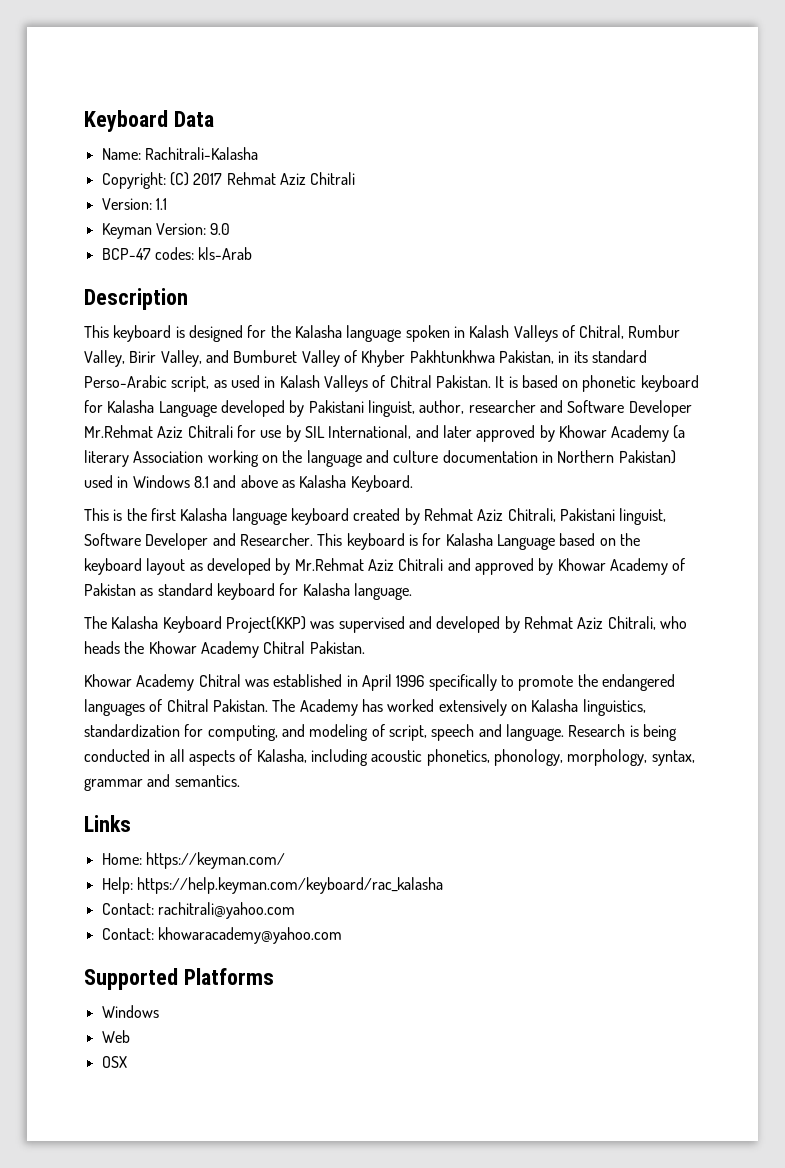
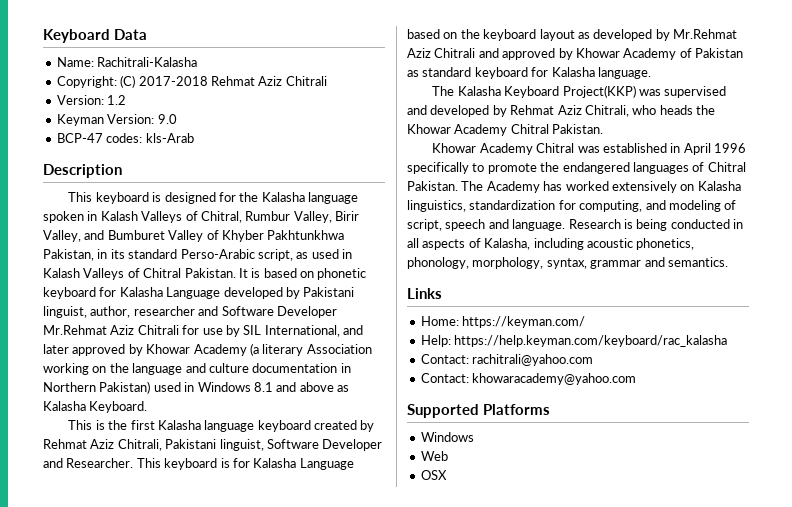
- Copyright: (C) 2017 Rehmat Aziz Chitrali
+ Copyright: (C) 2017-2018 Rehmat Aziz Chitrali
- Version: 1.1
+ Version: 1.2

